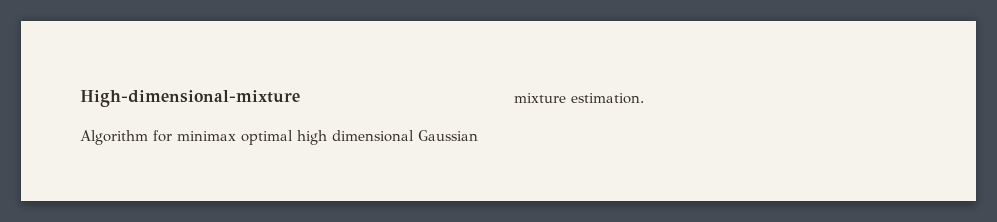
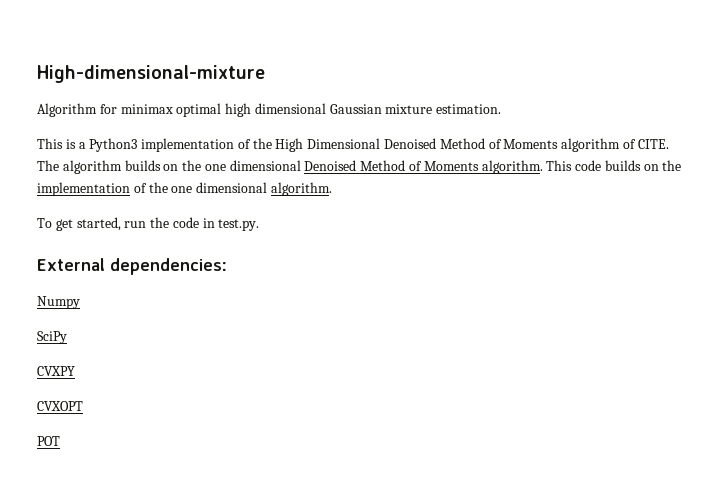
+ This is a Python3 implementation of the High Dimensional Denoised Method of Moments algorithm of CITE. The algorithm builds on the one dimensional Denoised Method of Moments algorithm. This code builds on the implementation of the one dimensional algorithm.
+ To get started, run the code in test.py.
+ External dependencies:
+ Numpy
+ SciPy
+ CVXPY
+ CVXOPT
+ POT

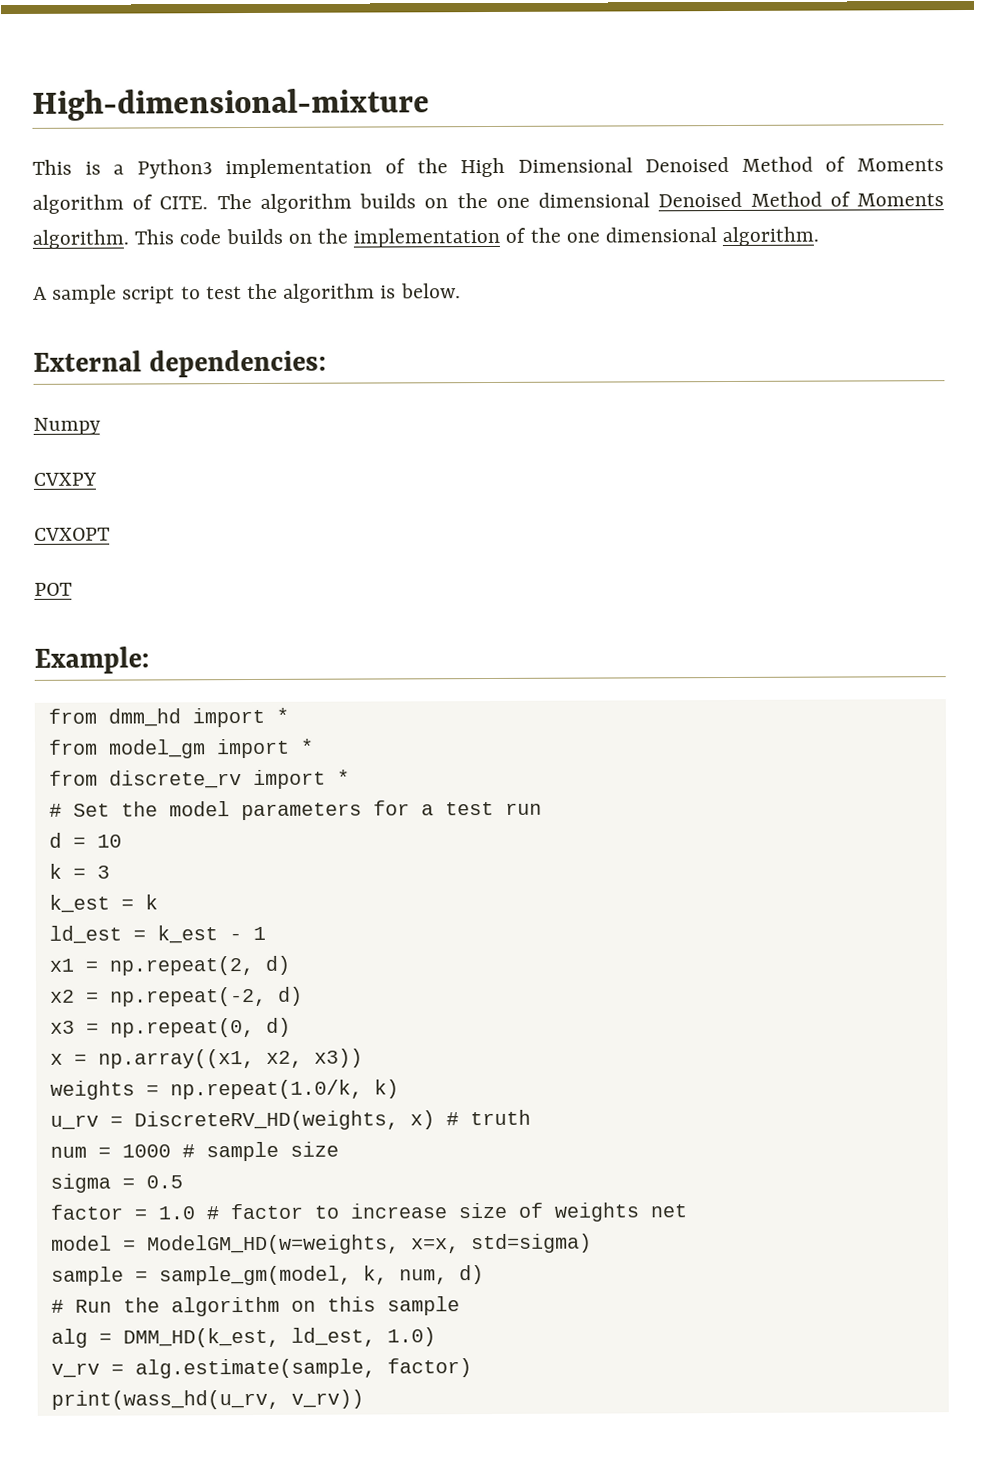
- Algorithm for minimax optimal high dimensional Gaussian mixture estimation.
- To get started, run the code in test.py.
+ A sample script to test the algorithm is below.
- SciPy
+ Example:
+ from dmm_hd import *
+ from model_gm import *
+ from discrete_rv import *
+ # Set the model parameters for a test run
+ d = 10
+ k = 3
+ k_est = k
+ ld_est = k_est - 1
+ x1 = np.repeat(2, d)
+ x2 = np.repeat(-2, d)
+ x3 = np.repeat(0, d)
+ x = np.array((x1, x2, x3))
+ weights = np.repeat(1.0/k, k)
+ u_rv = DiscreteRV_HD(weights, x) # truth
+ num = 1000 # sample size
+ sigma = 0.5
+ factor = 1.0 # factor to increase size of weights net
+ model = ModelGM_HD(w=weights, x=x, std=sigma)
+ sample = sample_gm(model, k, num, d)
+ # Run the algorithm on this sample
+ alg = DMM_HD(k_est, ld_est, 1.0)
+ v_rv = alg.estimate(sample, factor)
+ print(wass_hd(u_rv, v_rv))

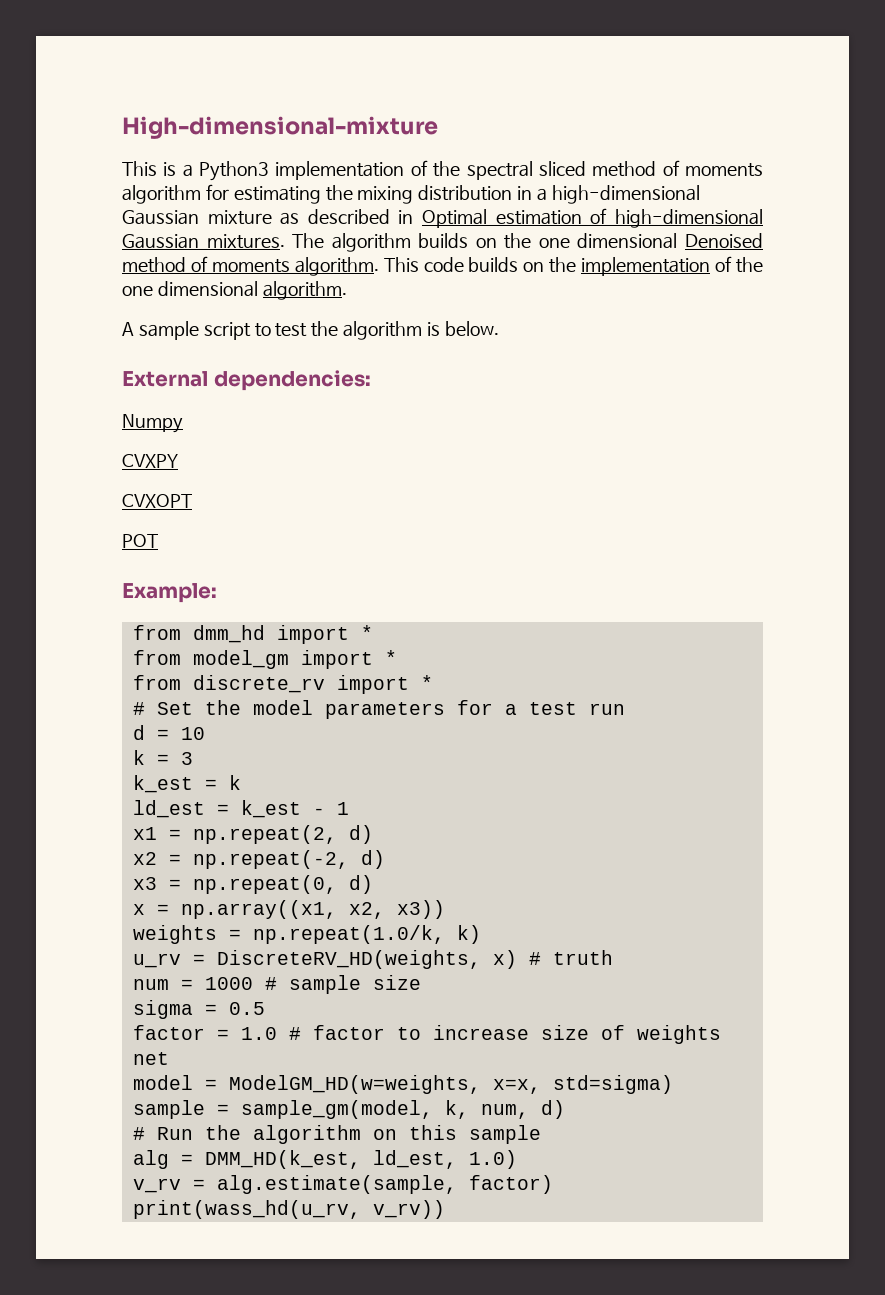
- This is a Python3 implementation of the High Dimensional Denoised Method of Moments algorithm of CITE.
+ This is a Python3 implementation of the spectral sliced method of moments algorithm for estimating the mixing distribution in a high-dimensional Gaussian mixture as described in Optimal estimation of high-dimensional Gaussian mixtures.
- The algorithm builds on the one dimensional Denoised Method of Moments algorithm.
+ The algorithm builds on the one dimensional Denoised method of moments algorithm.

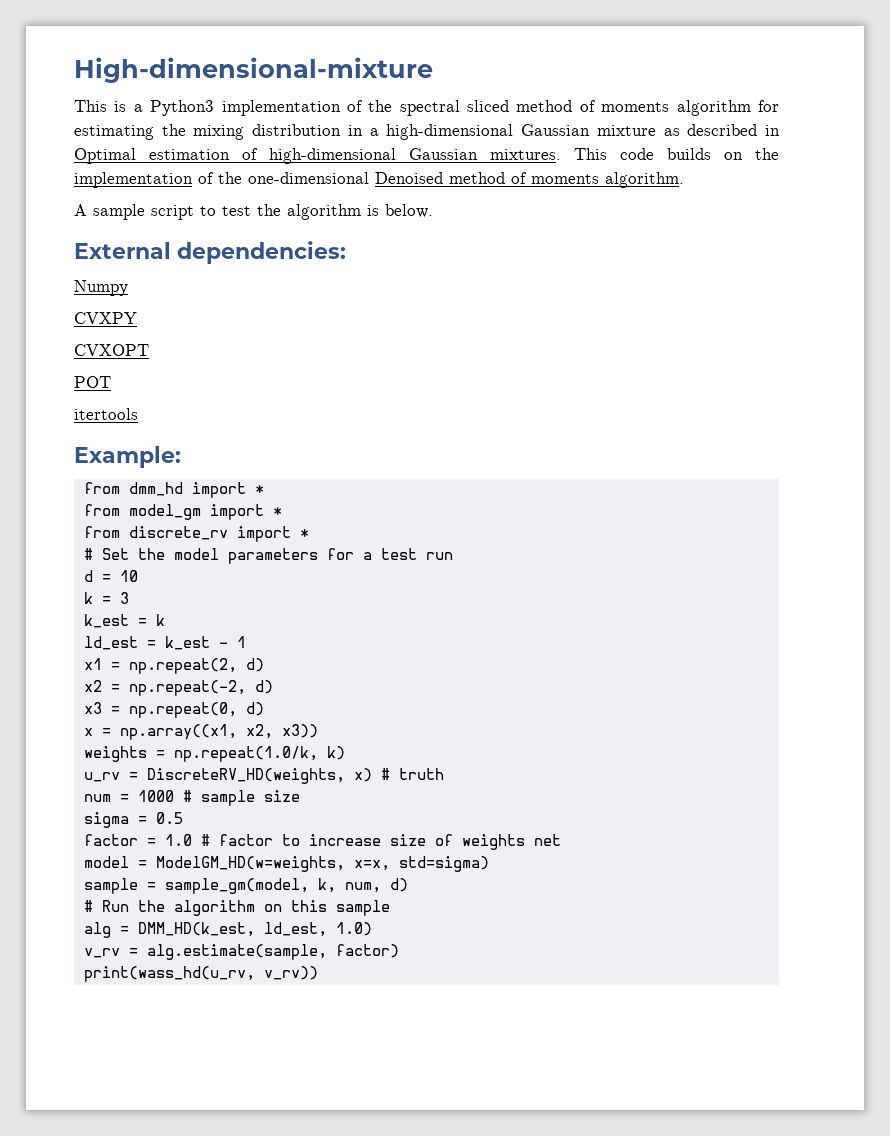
- The algorithm builds on the one dimensional Denoised method of moments algorithm.
- This code builds on the implementation of the one dimensional algorithm.
+ This code builds on the implementation of the one-dimensional Denoised method of moments algorithm.
+ itertools

